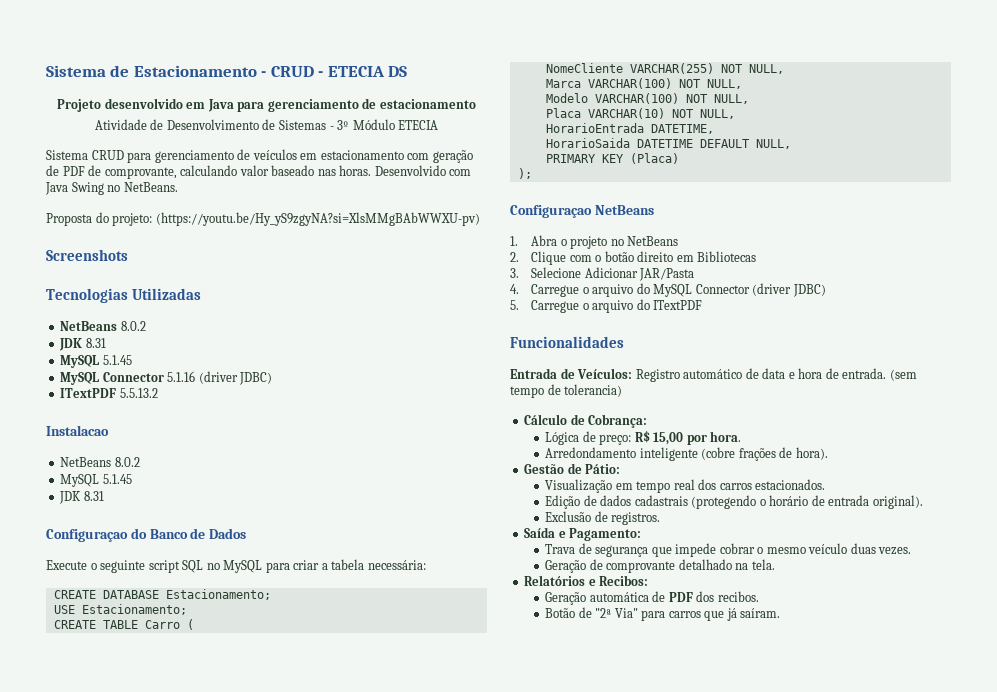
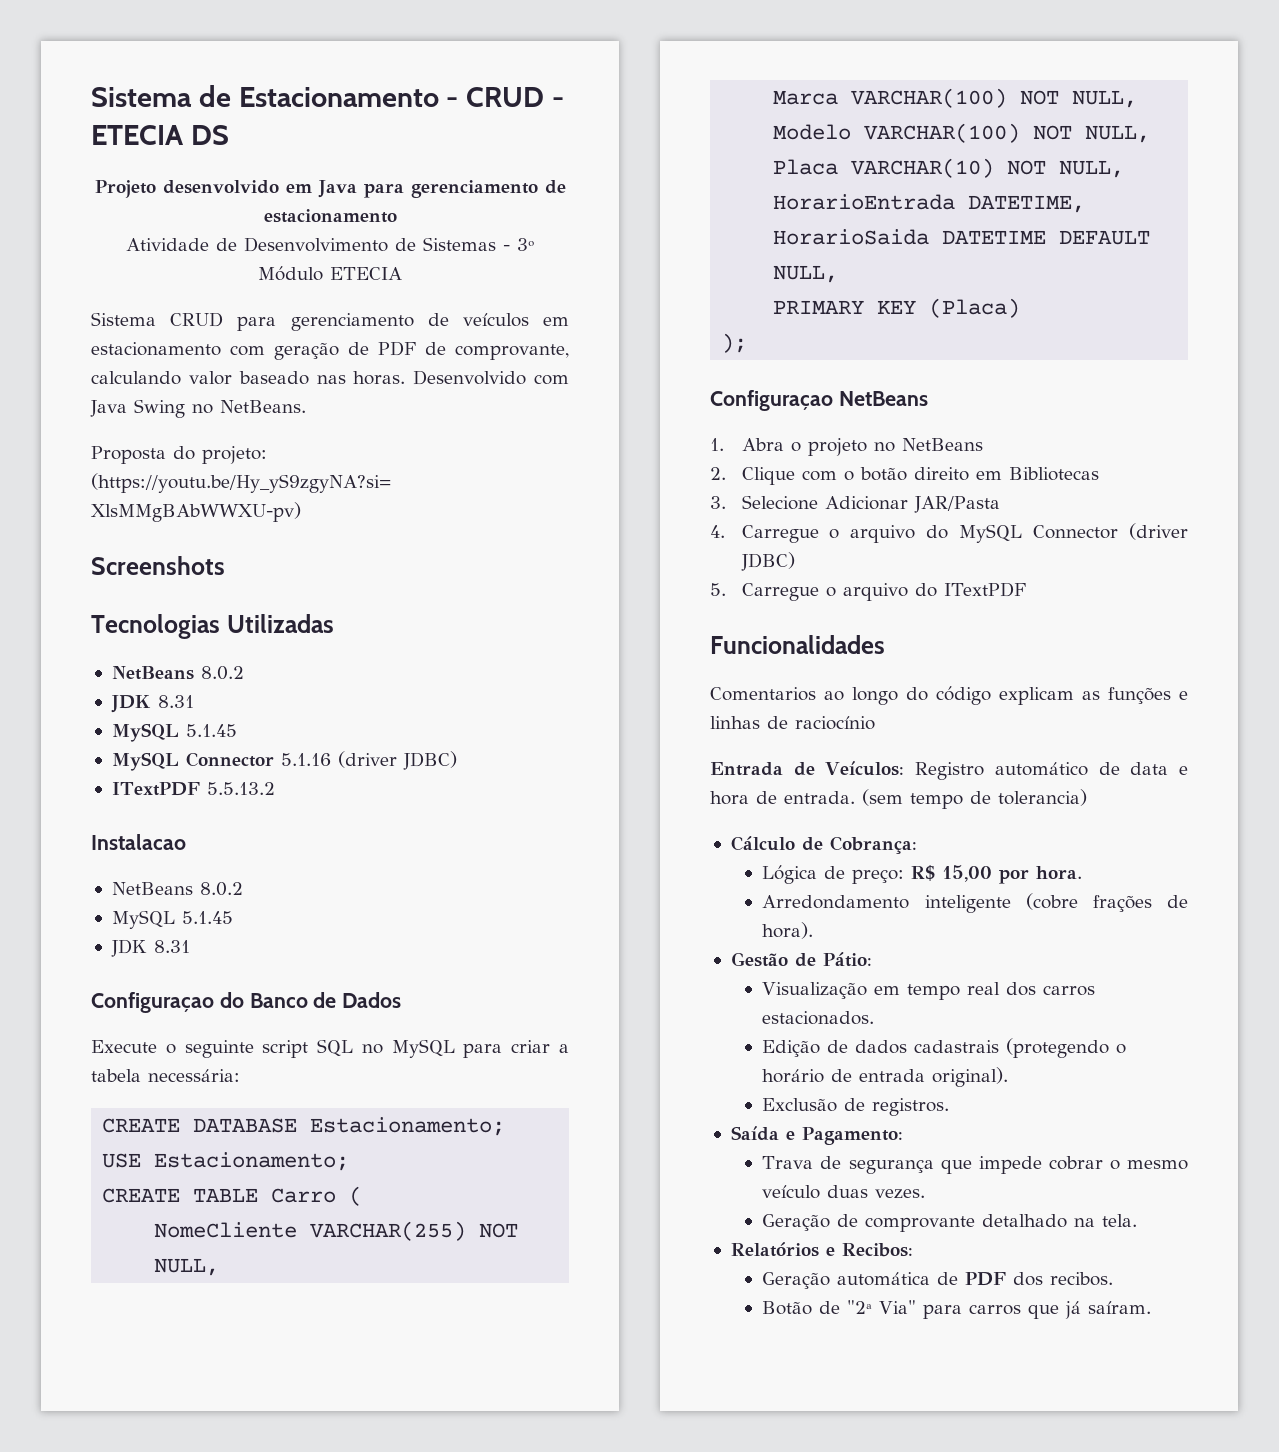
+ Comentarios ao longo do código explicam as funções e linhas de raciocínio

